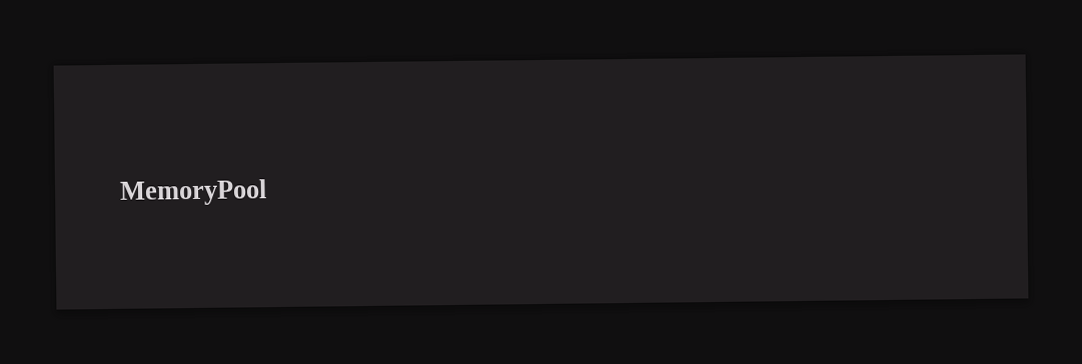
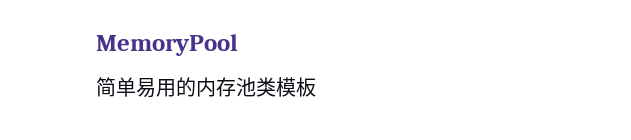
+ 简单易用的内存池类模板

